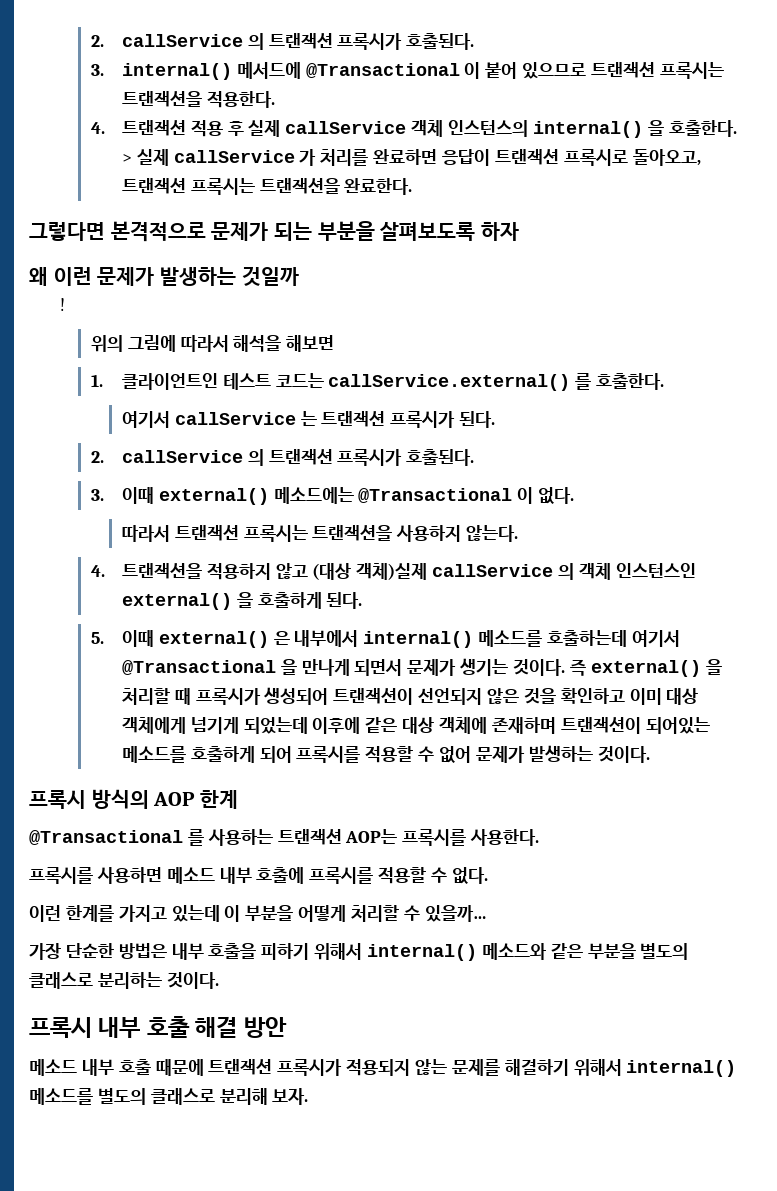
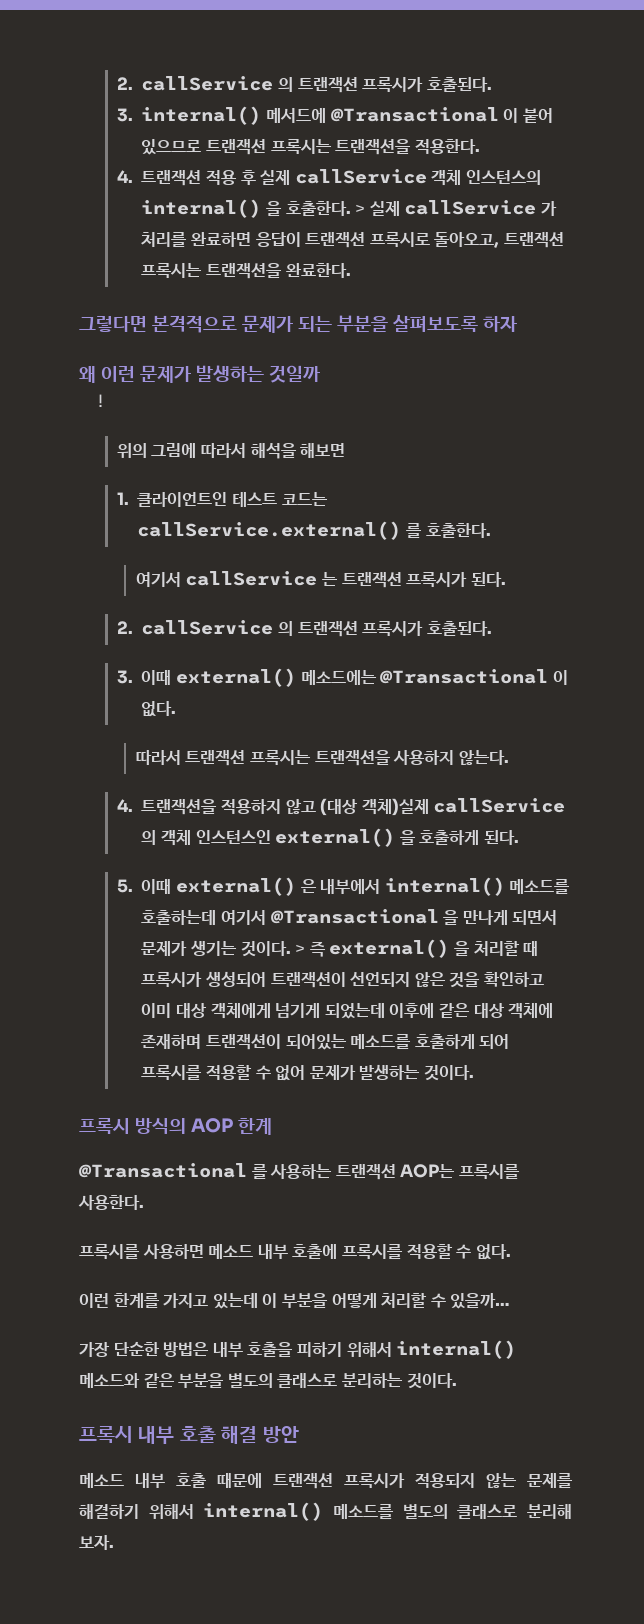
- 즉 external() 을 처리할 때 프록시가 생성되어 트랜잭션이 선언되지 않은 것을 확인하고 이미 대상 객체에게 넘기게 되었는데 이후에 같은 대상 객체에 존재하며 트랜잭션이 되어있는 메소드를 호출하게 되어 프록시를 적용할 수 없어 문제가 발생하는 것이다.
+ > 즉 external() 을 처리할 때 프록시가 생성되어 트랜잭션이 선언되지 않은 것을 확인하고 이미 대상 객체에게 넘기게 되었는데 이후에 같은 대상 객체에 존재하며 트랜잭션이 되어있는 메소드를 호출하게 되어 프록시를 적용할 수 없어 문제가 발생하는 것이다.

